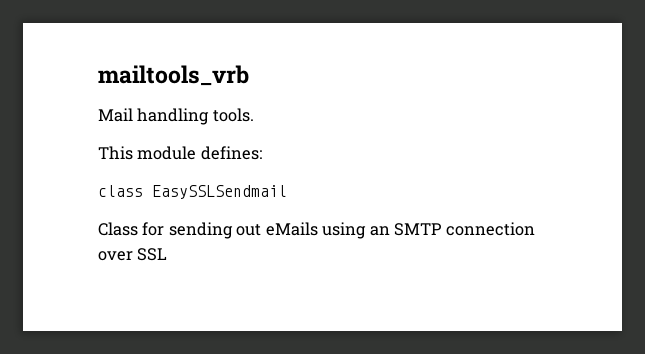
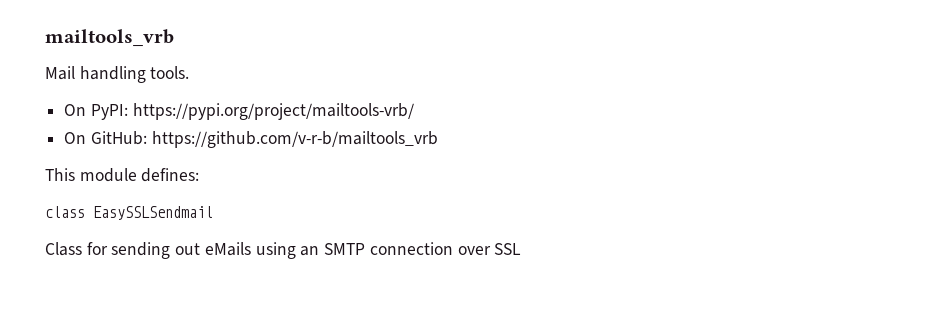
+ On PyPI: https://pypi.org/project/mailtools-vrb/
+ On GitHub: https://github.com/v-r-b/mailtools_vrb

